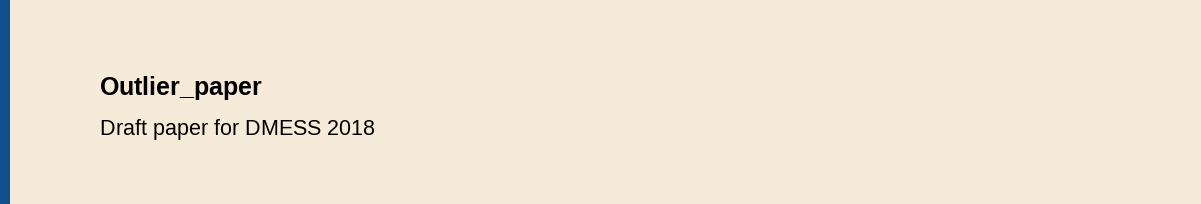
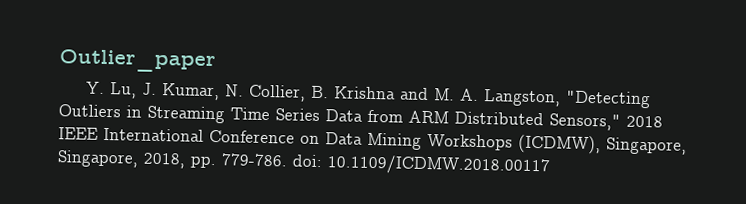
- Draft paper for DMESS 2018
+ Y. Lu, J. Kumar, N. Collier, B. Krishna and M. A. Langston, "Detecting Outliers in Streaming Time Series Data from ARM Distributed Sensors," 2018 IEEE International Conference on Data Mining Workshops (ICDMW), Singapore, Singapore, 2018, pp. 779-786. doi: 10.1109/ICDMW.2018.00117

